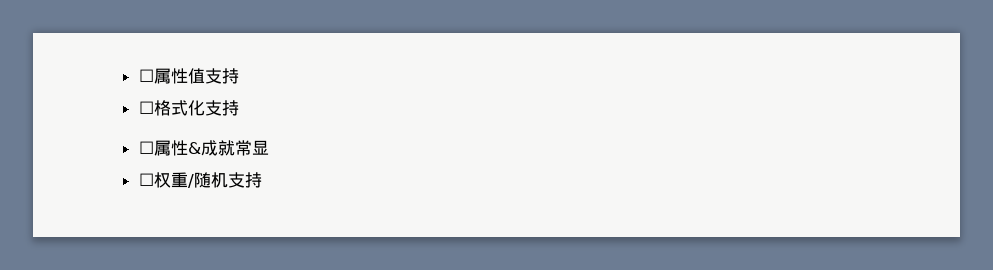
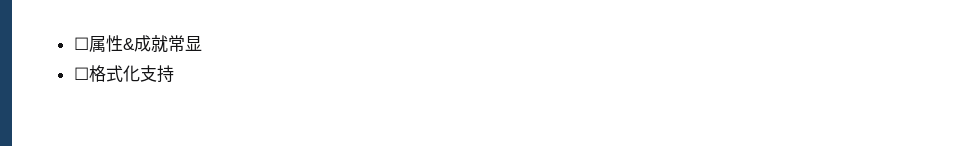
- ☐属性值支持
- ☐格式化支持
- ☐权重/随机支持
+ ☐格式化支持

